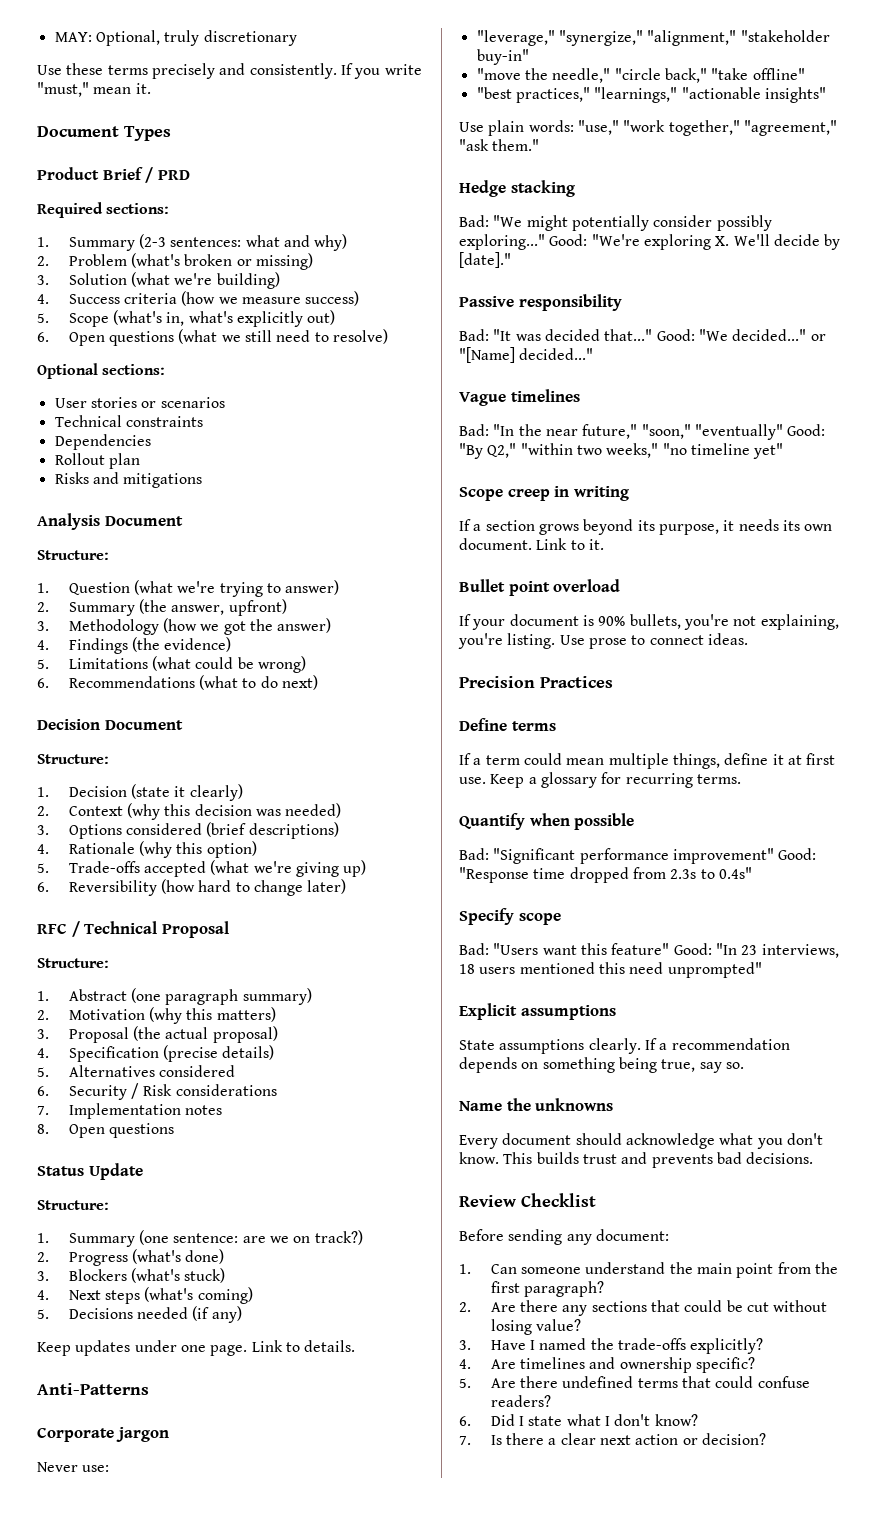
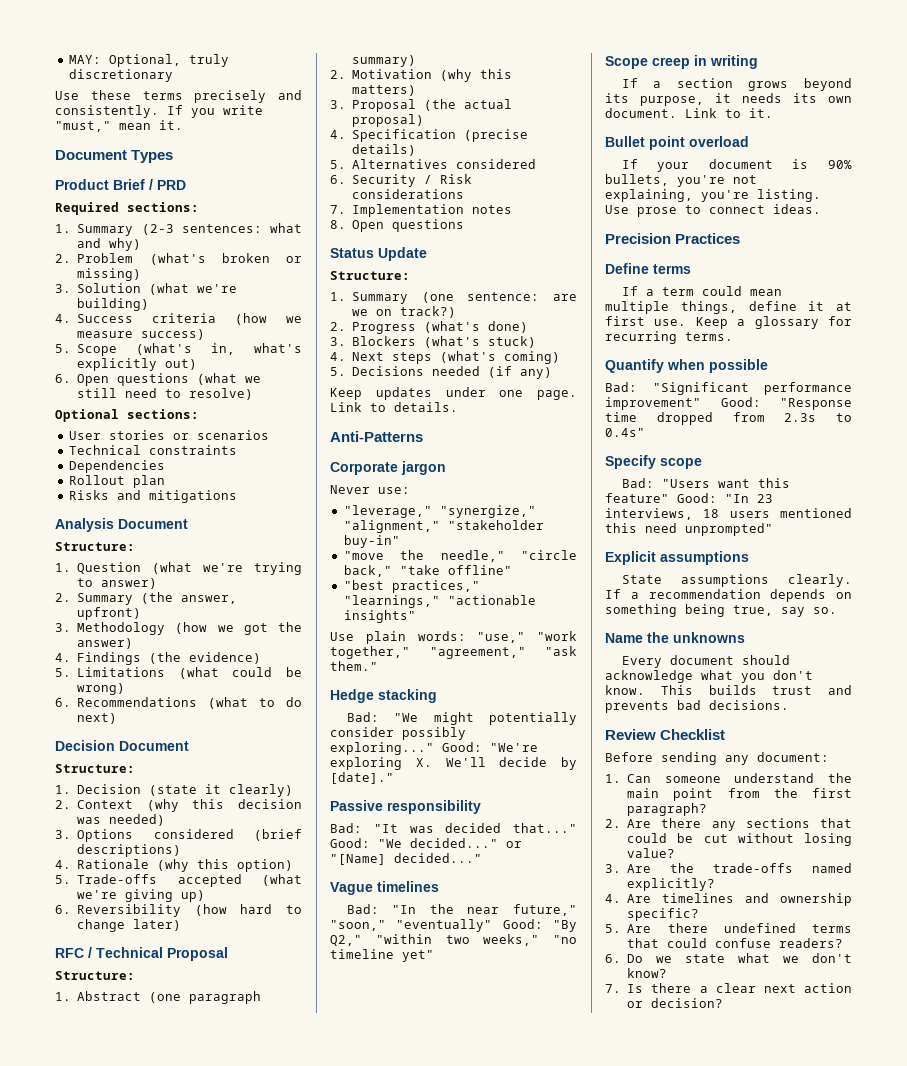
- 3. Have I named the trade-offs explicitly?
+ 3. Are the trade-offs named explicitly?
- 6. Did I state what I don't know?
+ 6. Do we state what we don't know?

